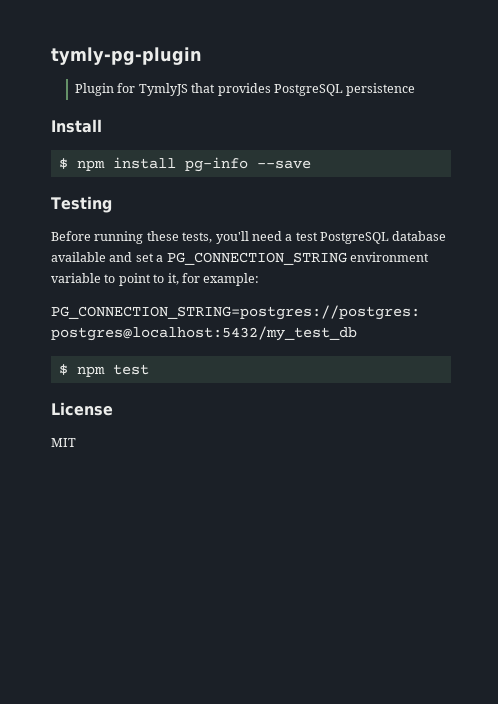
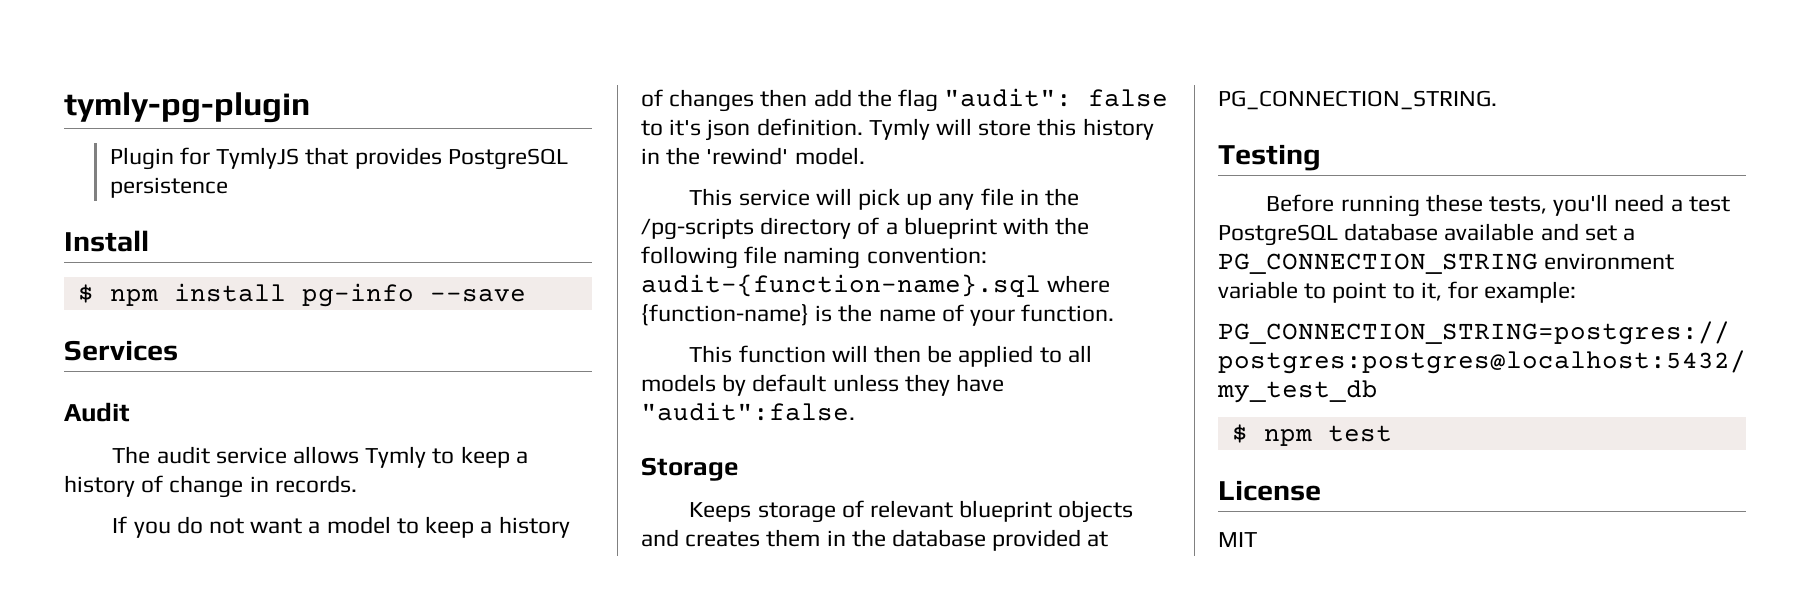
+ Services
+ Audit
+ The audit service allows Tymly to keep a history of change in records.
+ If you do not want a model to keep a history of changes then add the flag "audit": false to it's json definition. Tymly will store this history in the 'rewind' model.
+ This service will pick up any file in the /pg-scripts directory of a blueprint with the following file naming convention: audit-{function-name}.sql where {function-name} is the name of your function.
+ This function will then be applied to all models by default unless they have "audit":false.
+ Storage
+ Keeps storage of relevant blueprint objects and creates them in the database provided at PG_CONNECTION_STRING.

